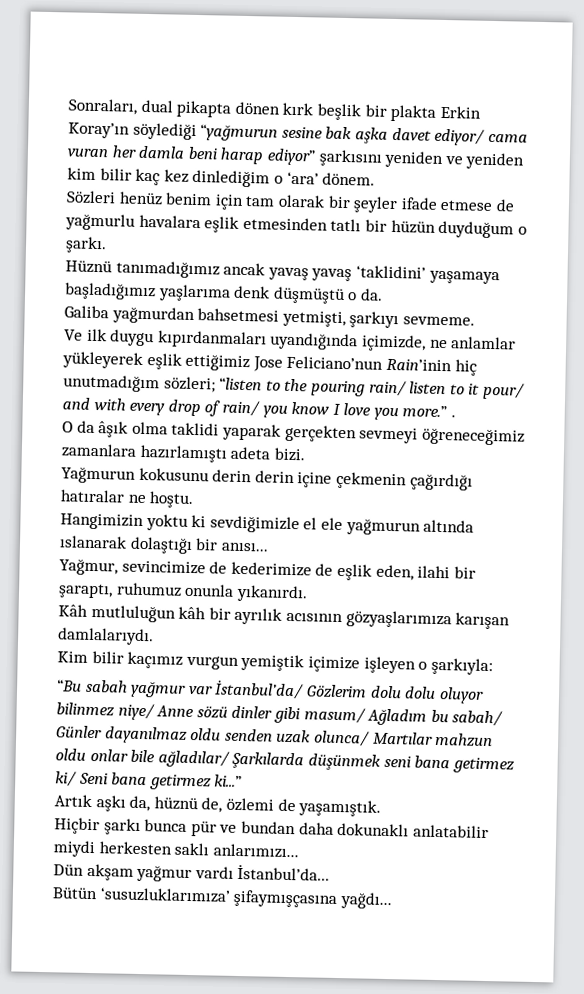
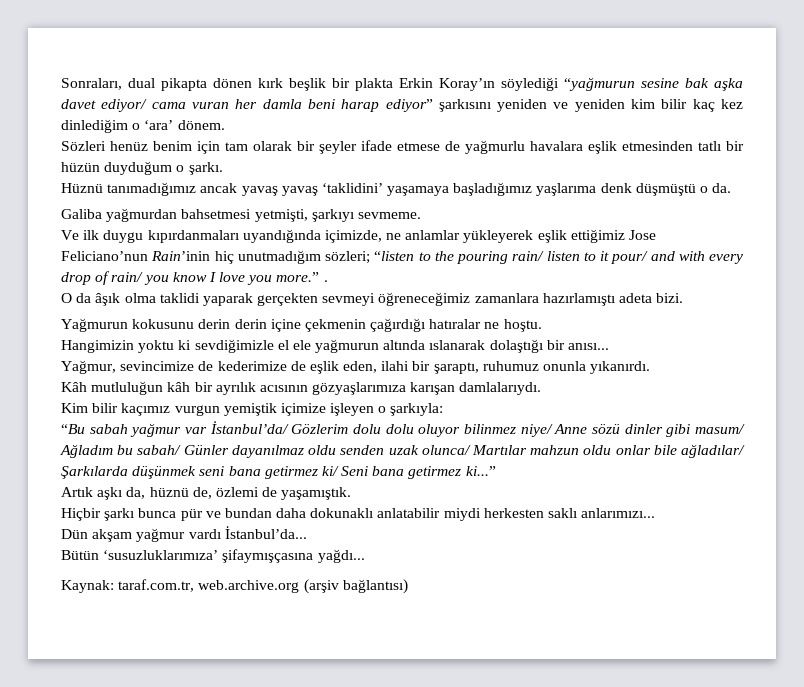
+ Kaynak: taraf.com.tr, web.archive.org (arşiv bağlantısı)

